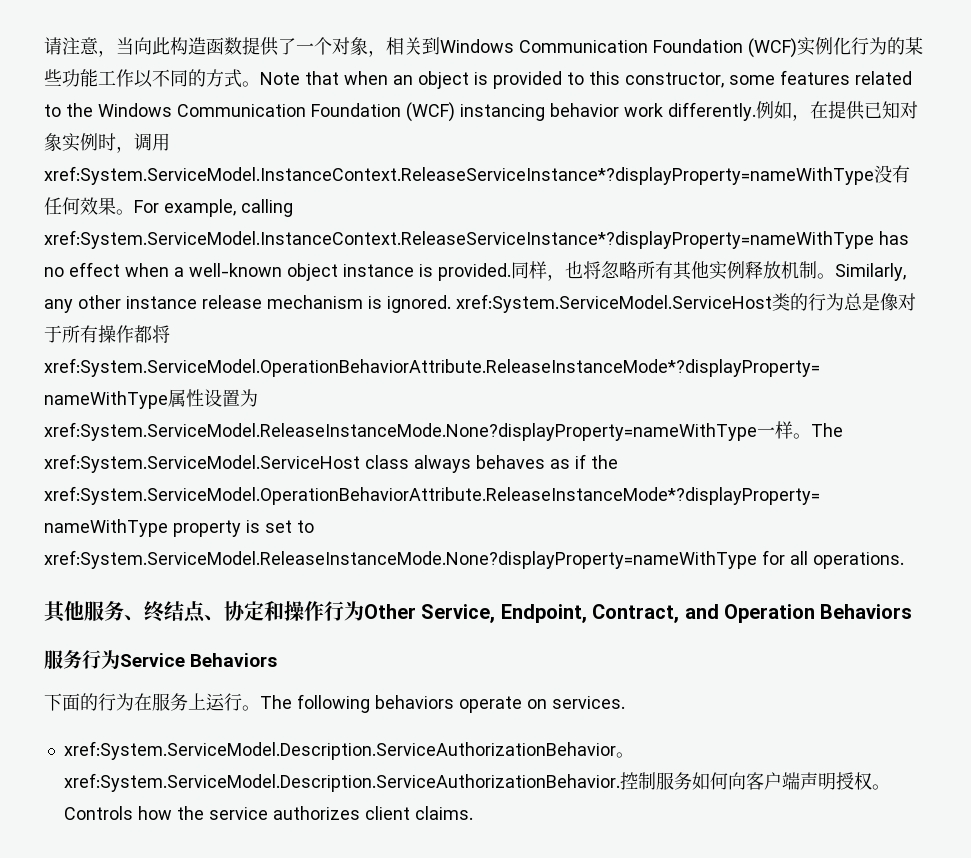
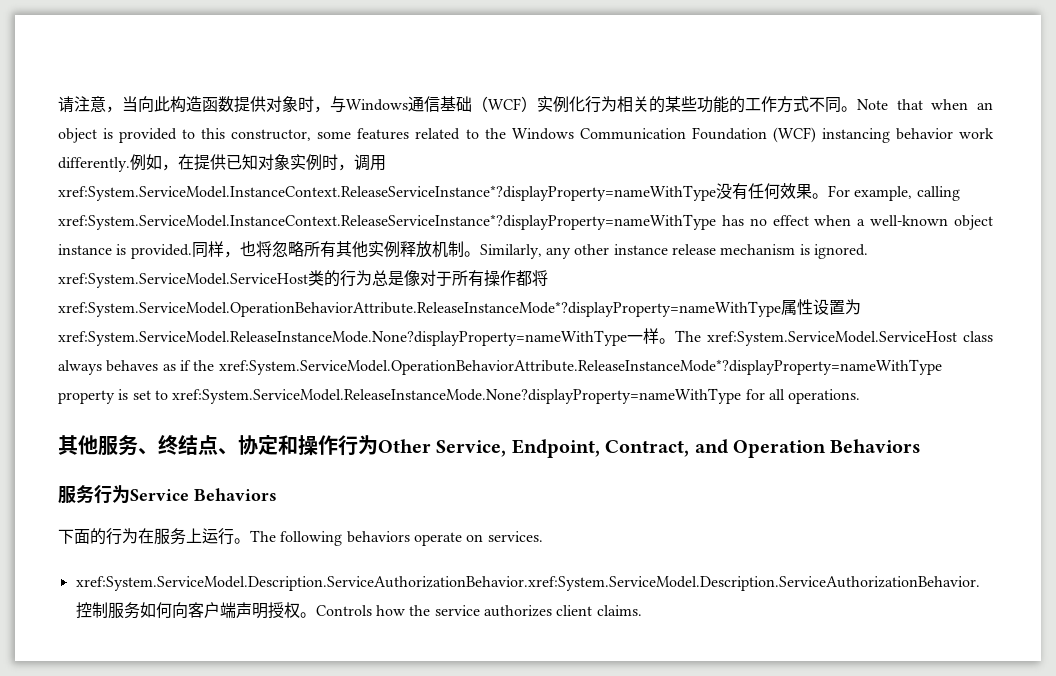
- 请注意，当向此构造函数提供了一个对象，相关到Windows Communication Foundation (WCF)实例化行为的某些功能工作以不同的方式。
+ 请注意，当向此构造函数提供对象时，与Windows通信基础（WCF）实例化行为相关的某些功能的工作方式不同。
- xref:System.ServiceModel.Description.ServiceAuthorizationBehavior。xref:System.ServiceModel.Description.ServiceAuthorizationBehavior.控制服务如何向客户端声明授权。
+ xref:System.ServiceModel.Description.ServiceAuthorizationBehavior.xref:System.ServiceModel.Description.ServiceAuthorizationBehavior.控制服务如何向客户端声明授权。

